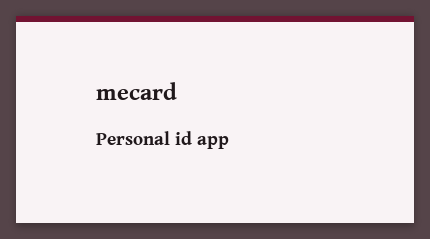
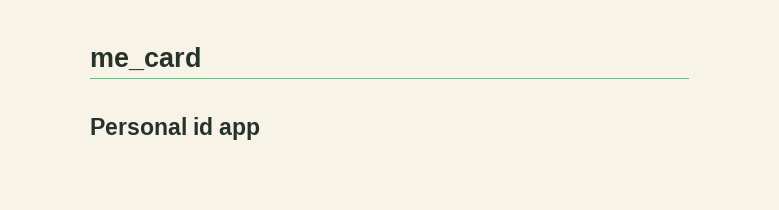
- mecard
+ me_card

